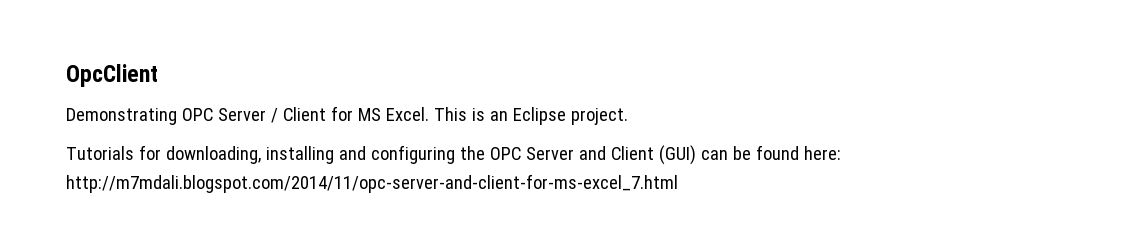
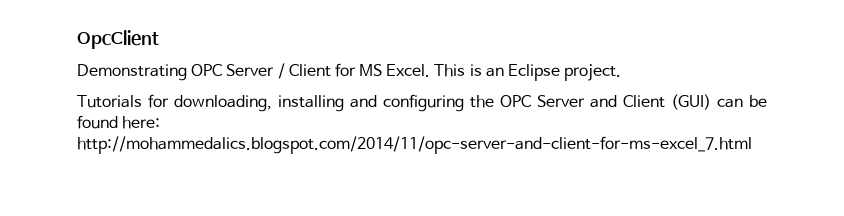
- Tutorials for downloading, installing and configuring the OPC Server and Client (GUI) can be found here: http://m7mdali.blogspot.com/2014/11/opc-server-and-client-for-ms-excel_7.html
+ Tutorials for downloading, installing and configuring the OPC Server and Client (GUI) can be found here: http://mohammedalics.blogspot.com/2014/11/opc-server-and-client-for-ms-excel_7.html

